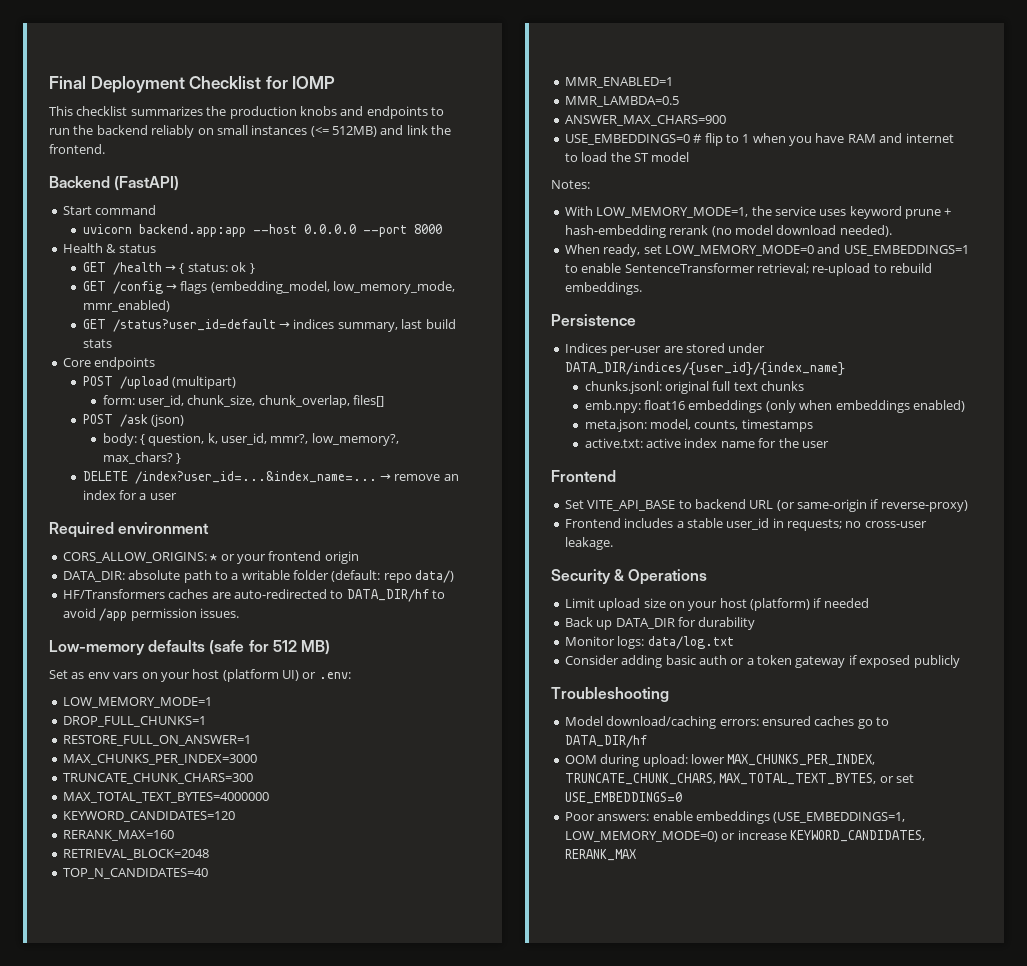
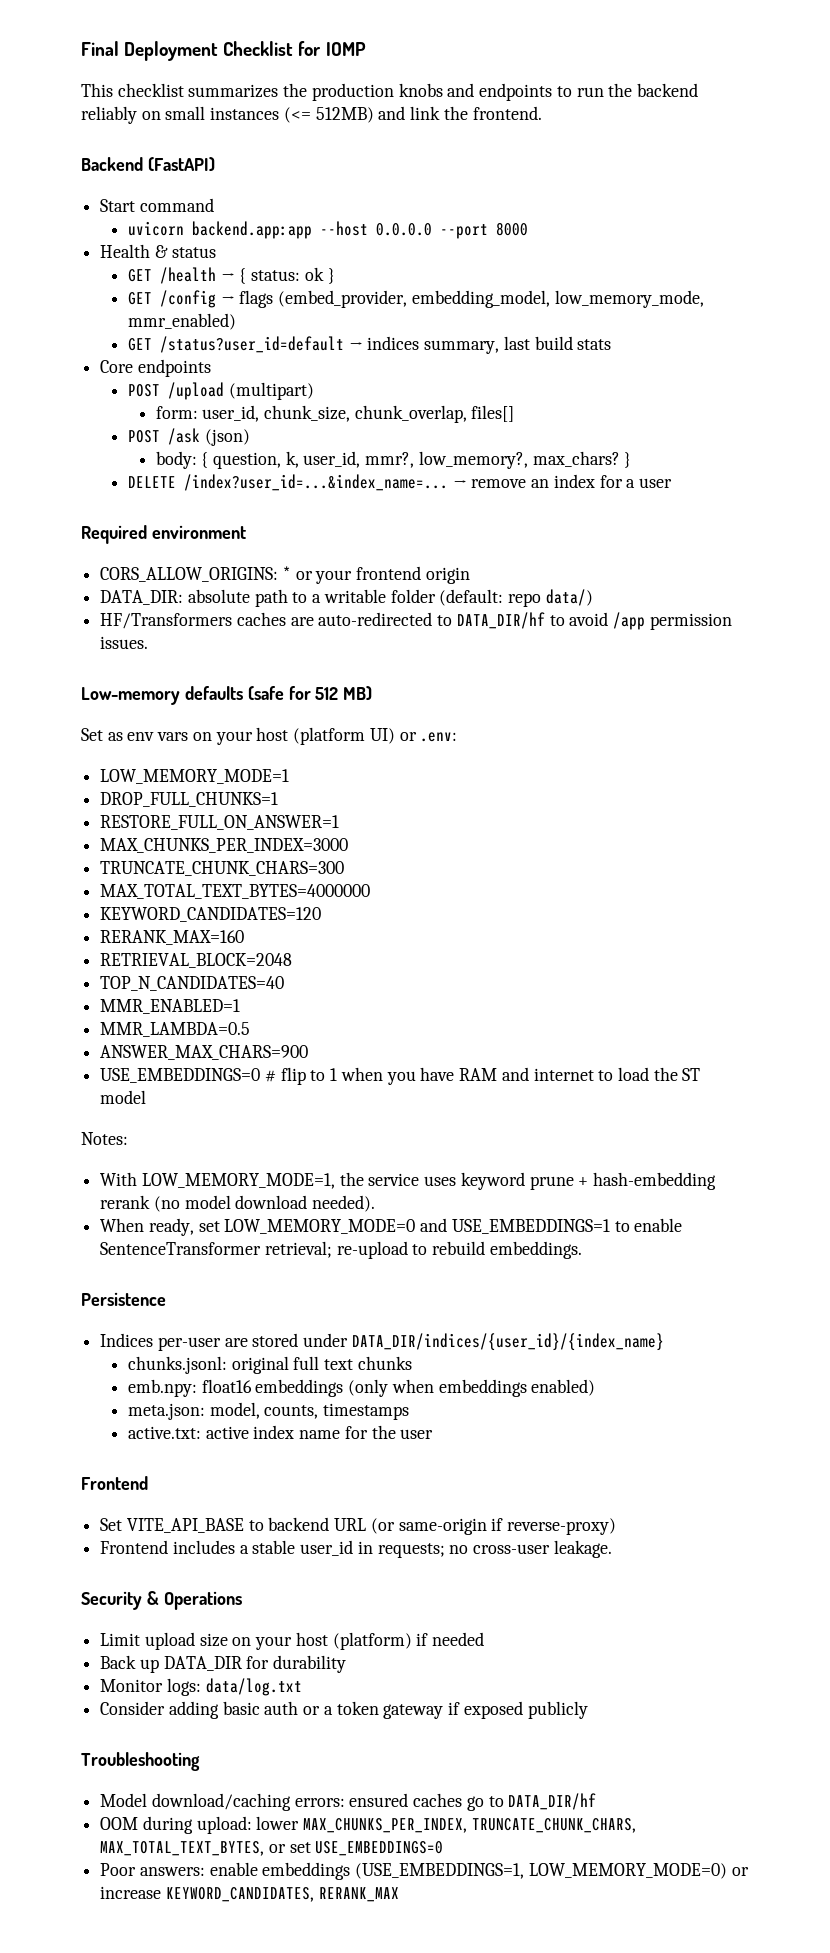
- GET /config → flags (embedding_model, low_memory_mode, mmr_enabled)
+ GET /config → flags (embed_provider, embedding_model, low_memory_mode, mmr_enabled)

